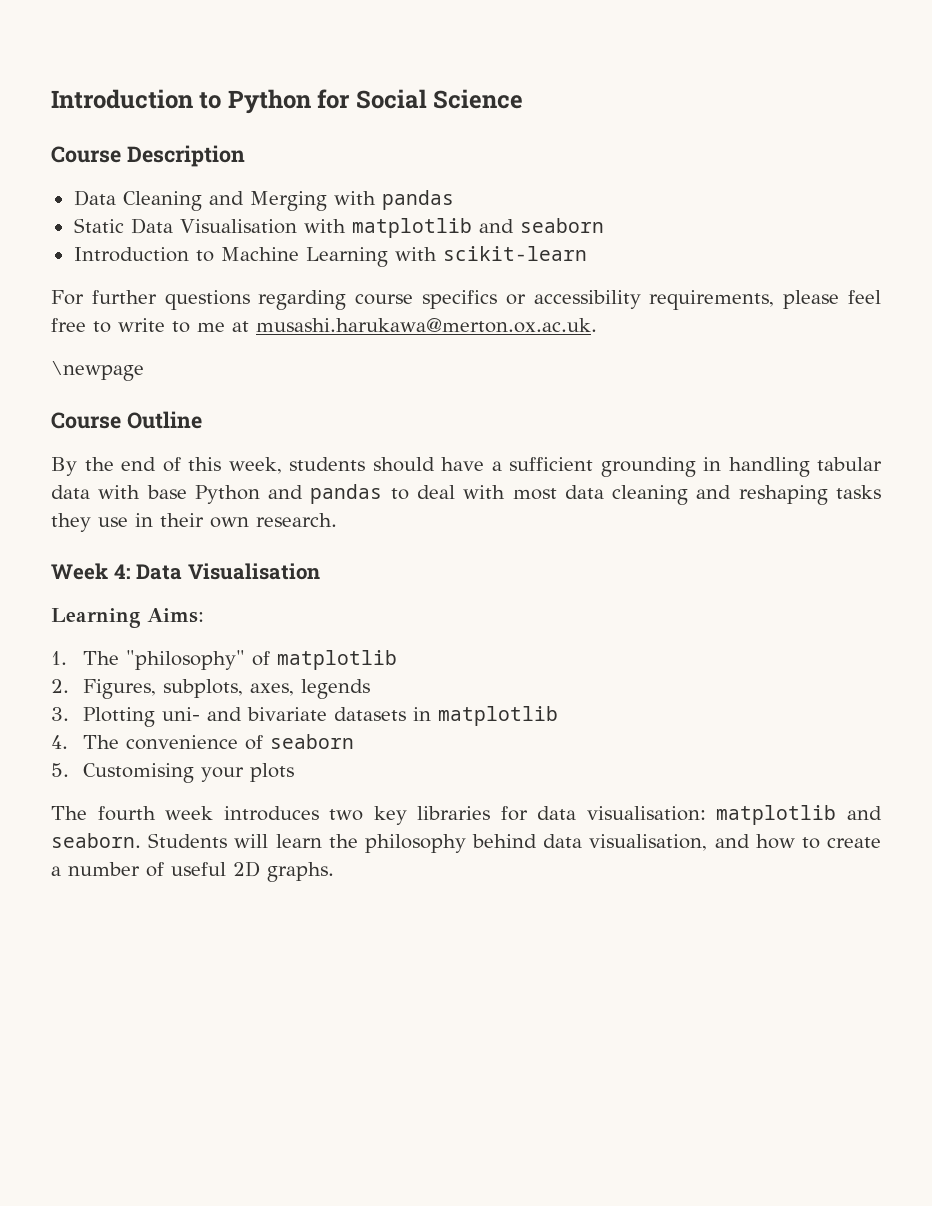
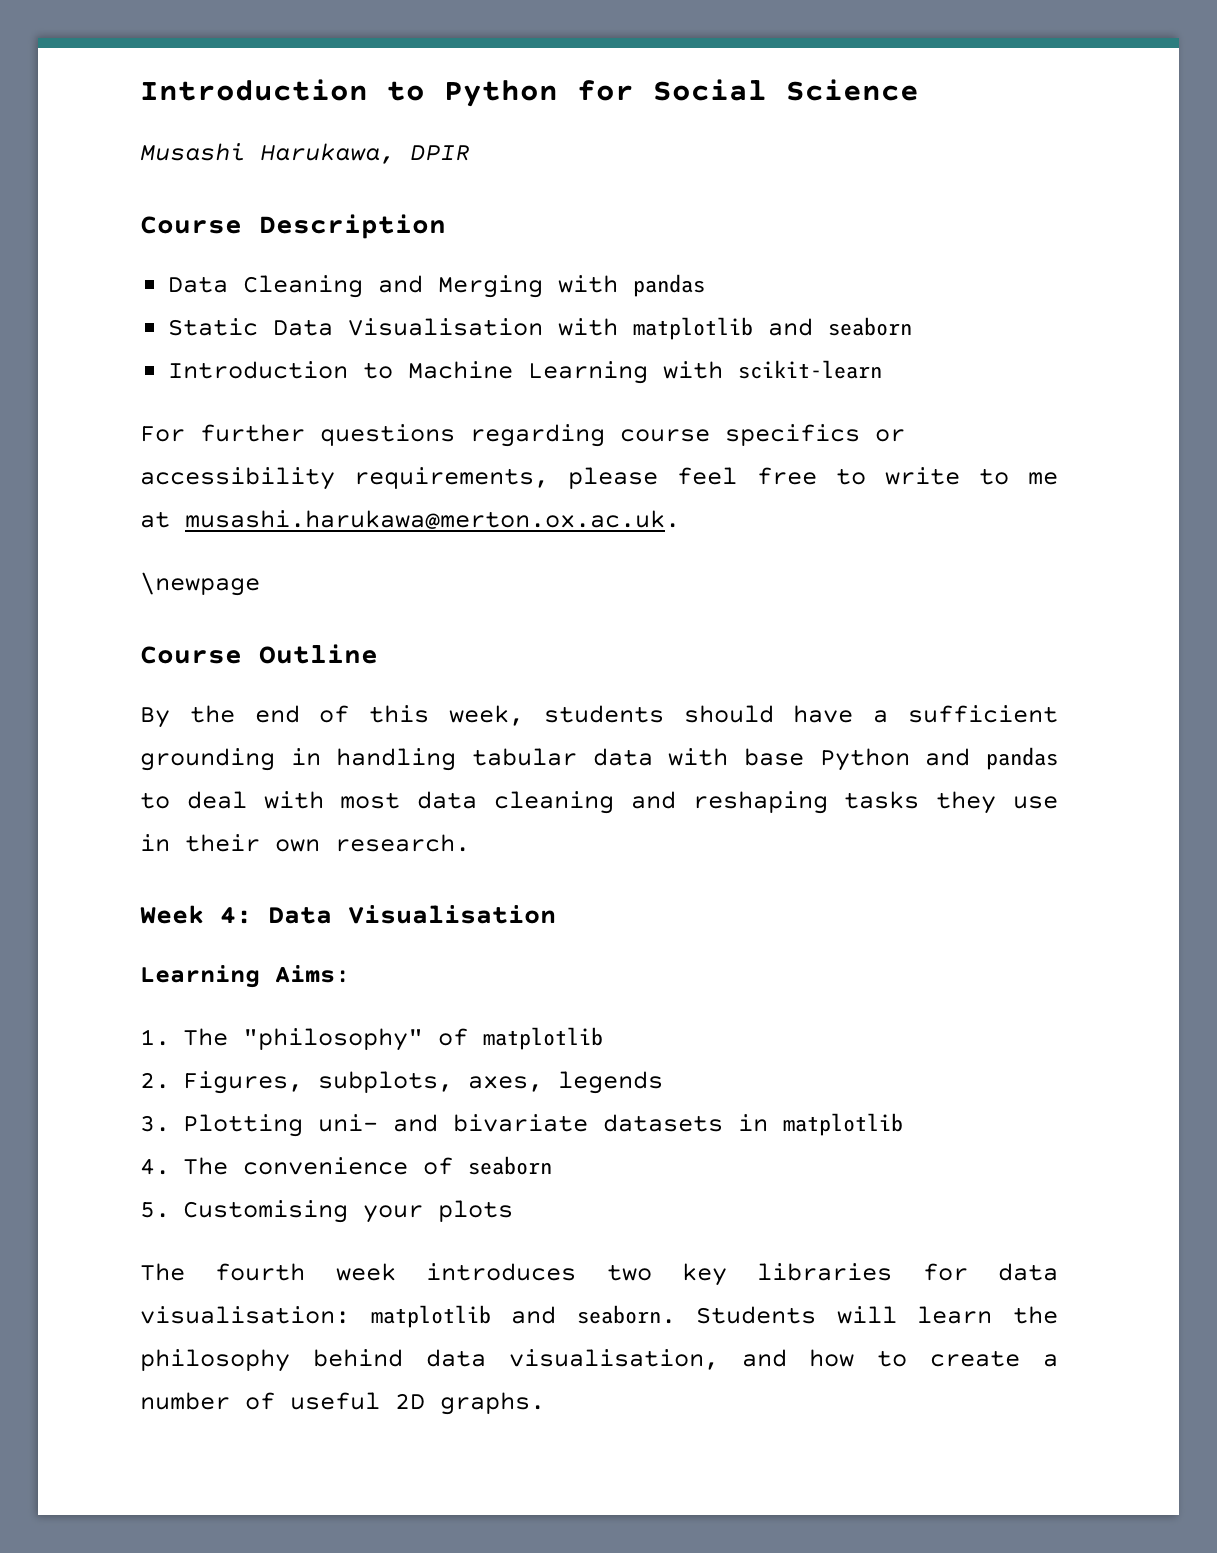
+ Musashi Harukawa, DPIR

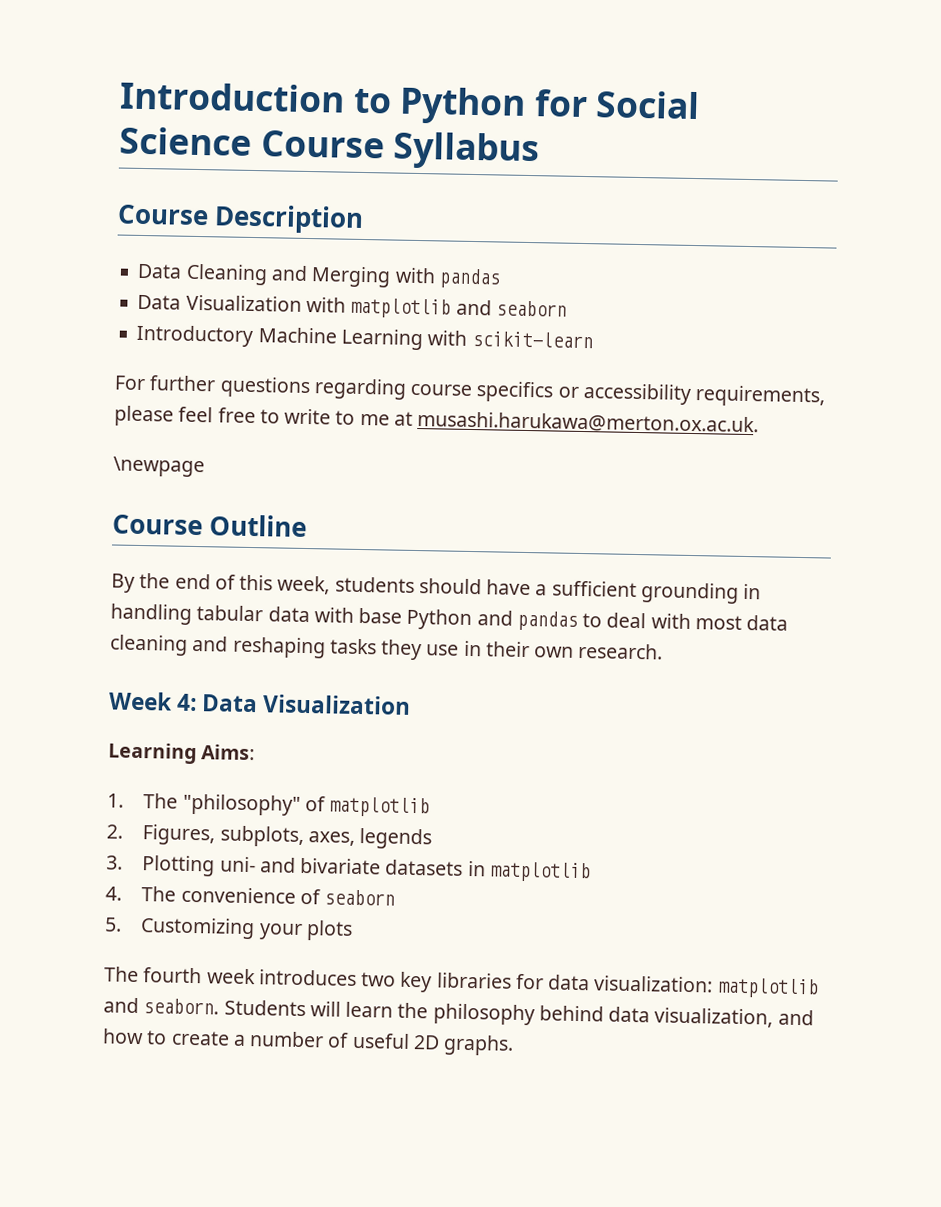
- Introduction to Python for Social Science
- Musashi Harukawa, DPIR
+ Introduction to Python for Social Science Course Syllabus
- Static Data Visualisation with matplotlib and seaborn
+ Data Visualization with matplotlib and seaborn
- Introduction to Machine Learning with scikit-learn
+ Introductory Machine Learning with scikit-learn
- Week 4: Data Visualisation
+ Week 4: Data Visualization
- 5. Customising your plots
+ 5. Customizing your plots
- The fourth week introduces two key libraries for data visualisation: matplotlib and seaborn.
+ The fourth week introduces two key libraries for data visualization: matplotlib and seaborn.
- Students will learn the philosophy behind data visualisation, and how to create a number of useful 2D graphs.
+ Students will learn the philosophy behind data visualization, and how to create a number of useful 2D graphs.

